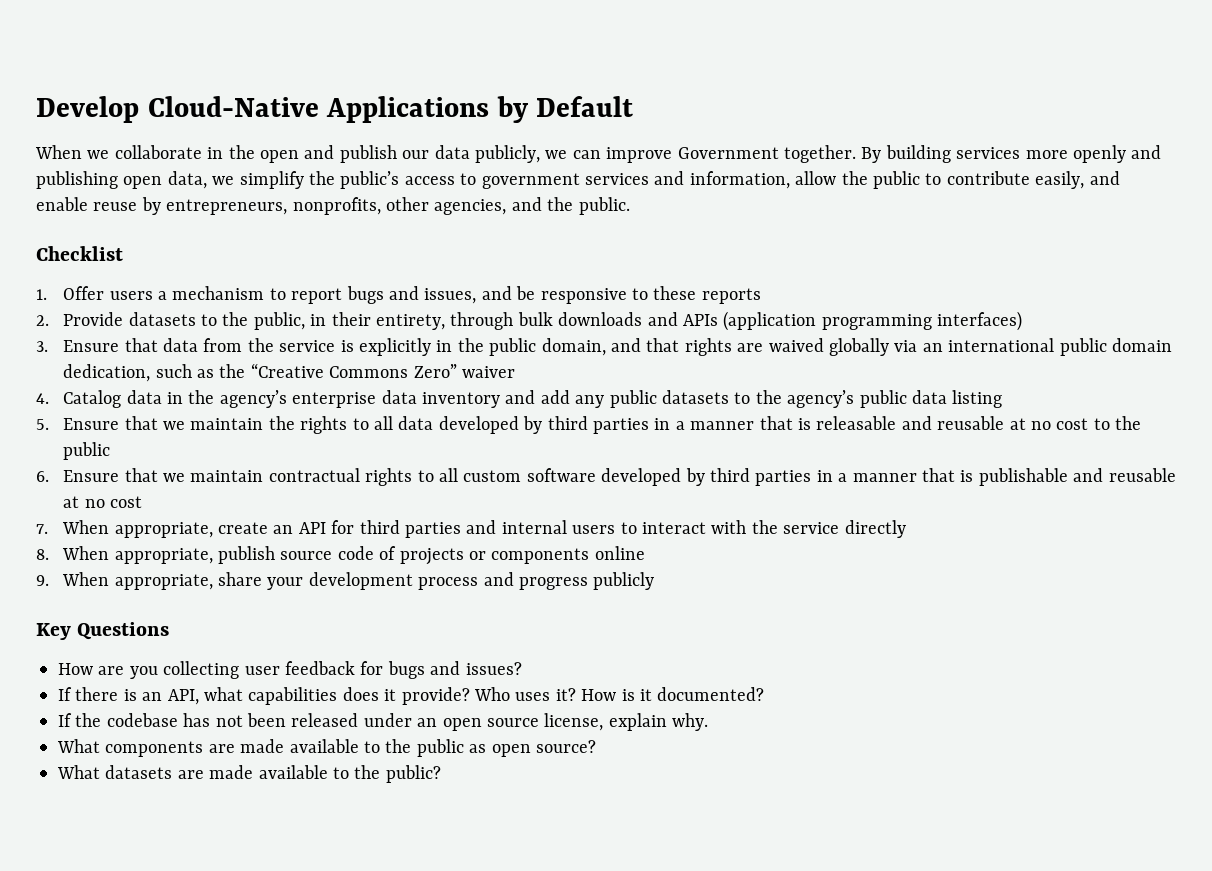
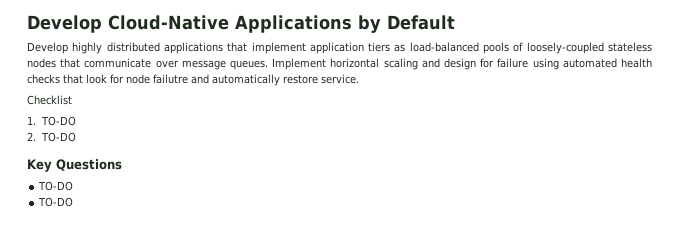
- When we collaborate in the open and publish our data publicly, we can improve Government together. By building services more openly and publishing open data, we simplify the public’s access to government services and information, allow the public to contribute easily, and enable reuse by entrepreneurs, nonprofits, other agencies, and the public.
+ Develop highly distributed applications that implement application tiers as load-balanced pools of loosely-coupled stateless nodes that communicate over message queues. Implement horizontal scaling and design for failure using automated health checks that look for node failutre and automatically restore service.
  Checklist
- 1. Offer users a mechanism to report bugs and issues, and be responsive to these reports
- 2. Provide datasets to the public, in their entirety, through bulk downloads and APIs (application programming interfaces)
- 3. Ensure that data from the service is explicitly in the public domain, and that rights are waived globally via an international public domain dedication, such as the “Creative Commons Zero” waiver
- 4. Catalog data in the agency’s enterprise data inventory and add any public datasets to the agency’s public data listing
- 5. Ensure that we maintain the rights to all data developed by third parties in a manner that is releasable and reusable at no cost to the public
- 6. Ensure that we maintain contractual rights to all custom software developed by third parties in a manner that is publishable and reusable at no cost
- 7. When appropriate, create an API for third parties and internal users to interact with the service directly
- 8. When appropriate, publish source code of projects or components online
- 9. When appropriate, share your development process and progress publicly
+ 1. TO-DO
+ 2. TO-DO
  Key Questions
- How are you collecting user feedback for bugs and issues?
- If there is an API, what capabilities does it provide? Who uses it? How is it documented?
- If the codebase has not been released under an open source license, explain why.
- What components are made available to the public as open source?
- What datasets are made available to the public?
+ TO-DO
+ TO-DO

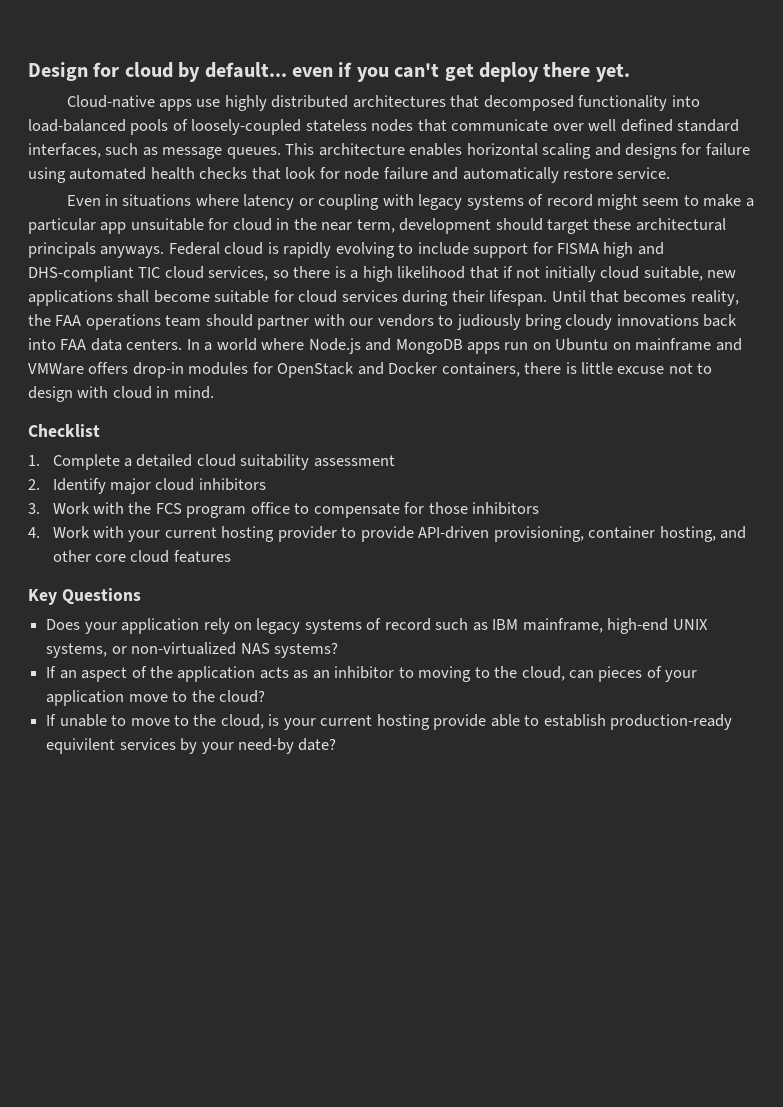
- Develop Cloud-Native Applications by Default
- Develop highly distributed applications that implement application tiers as load-balanced pools of loosely-coupled stateless nodes that communicate over message queues. Implement horizontal scaling and design for failure using automated health checks that look for node failutre and automatically restore service.
+ Design for cloud by default... even if you can't get deploy there yet.
+ Cloud-native apps use highly distributed architectures that decomposed functionality into load-balanced pools of loosely-coupled stateless nodes that communicate over well defined standard interfaces, such as message queues. This architecture enables horizontal scaling and designs for failure using automated health checks that look for node failure and automatically restore service.
+ Even in situations where latency or coupling with legacy systems of record might seem to make a particular app unsuitable for cloud in the near term, development should target these architectural principals anyways. Federal cloud is rapidly evolving to include support for FISMA high and DHS-compliant TIC cloud services, so there is a high likelihood that if not initially cloud suitable, new applications shall become suitable for cloud services during their lifespan. Until that becomes reality, the FAA operations team should partner with our vendors to judiously bring cloudy innovations back into FAA data centers. In a world where Node.js and MongoDB apps run on Ubuntu on mainframe and VMWare offers drop-in modules for OpenStack and Docker containers, there is little excuse not to design with cloud in mind.
  Checklist
- 1. TO-DO
- 2. TO-DO
+ 1. Complete a detailed cloud suitability assessment
+ 2. Identify major cloud inhibitors
+ 3. Work with the FCS program office to compensate for those inhibitors
+ 4. Work with your current hosting provider to provide API-driven provisioning, container hosting, and other core cloud features
  Key Questions
- TO-DO
- TO-DO
+ Does your application rely on legacy systems of record such as IBM mainframe, high-end UNIX systems, or non-virtualized NAS systems?
+ If an aspect of the application acts as an inhibitor to moving to the cloud, can pieces of your application move to the cloud?
+ If unable to move to the cloud, is your current hosting provide able to establish production-ready equivilent services by your need-by date?

